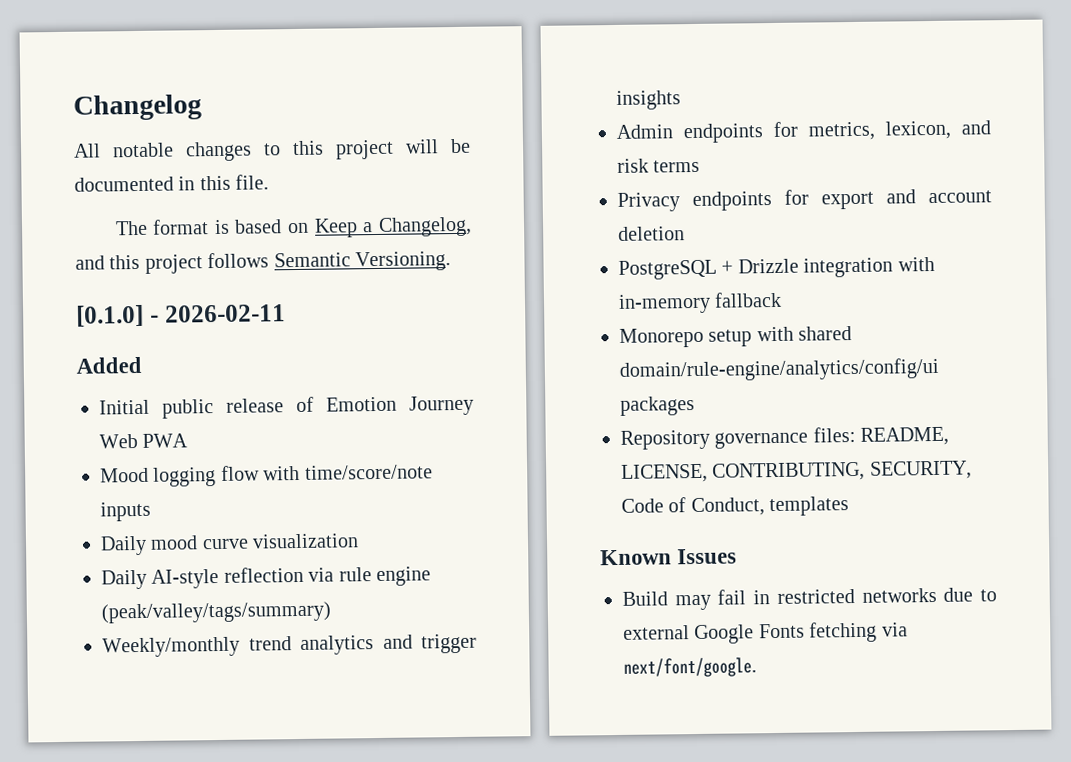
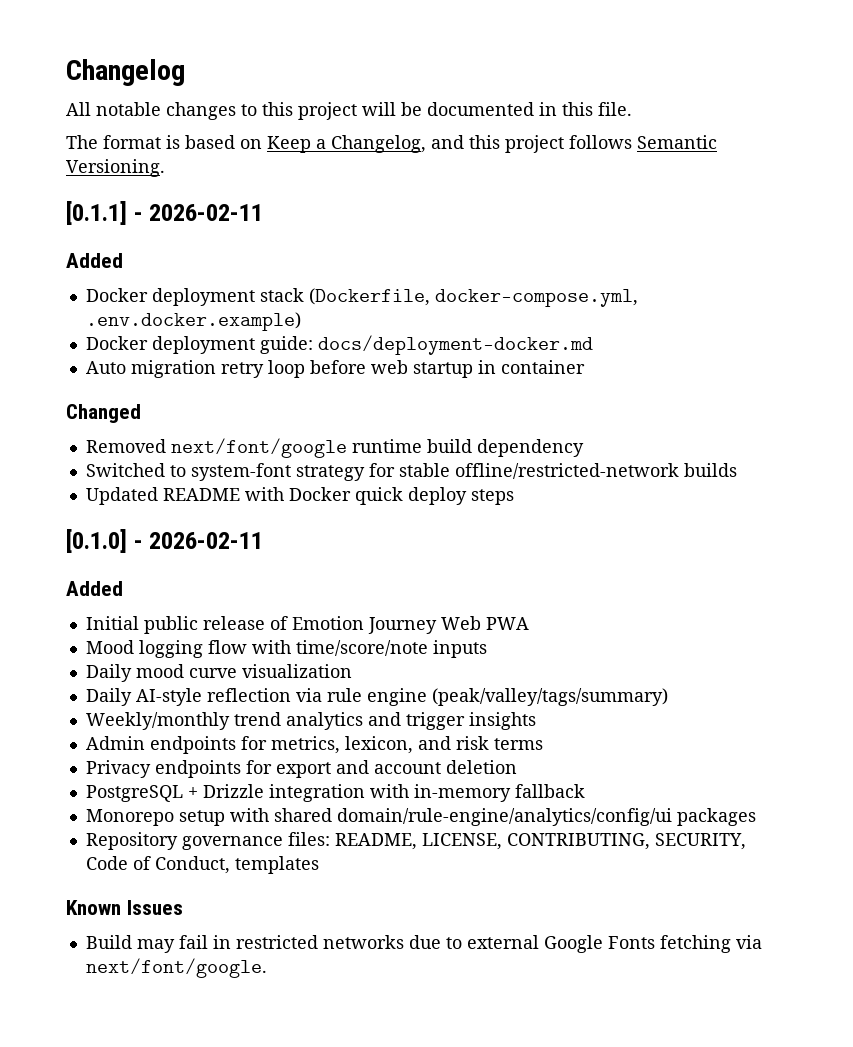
+ [0.1.1] - 2026-02-11
+ Added
+ Docker deployment stack (Dockerfile, docker-compose.yml, .env.docker.example)
+ Docker deployment guide: docs/deployment-docker.md
+ Auto migration retry loop before web startup in container
+ Changed
+ Removed next/font/google runtime build dependency
+ Switched to system-font strategy for stable offline/restricted-network builds
+ Updated README with Docker quick deploy steps

